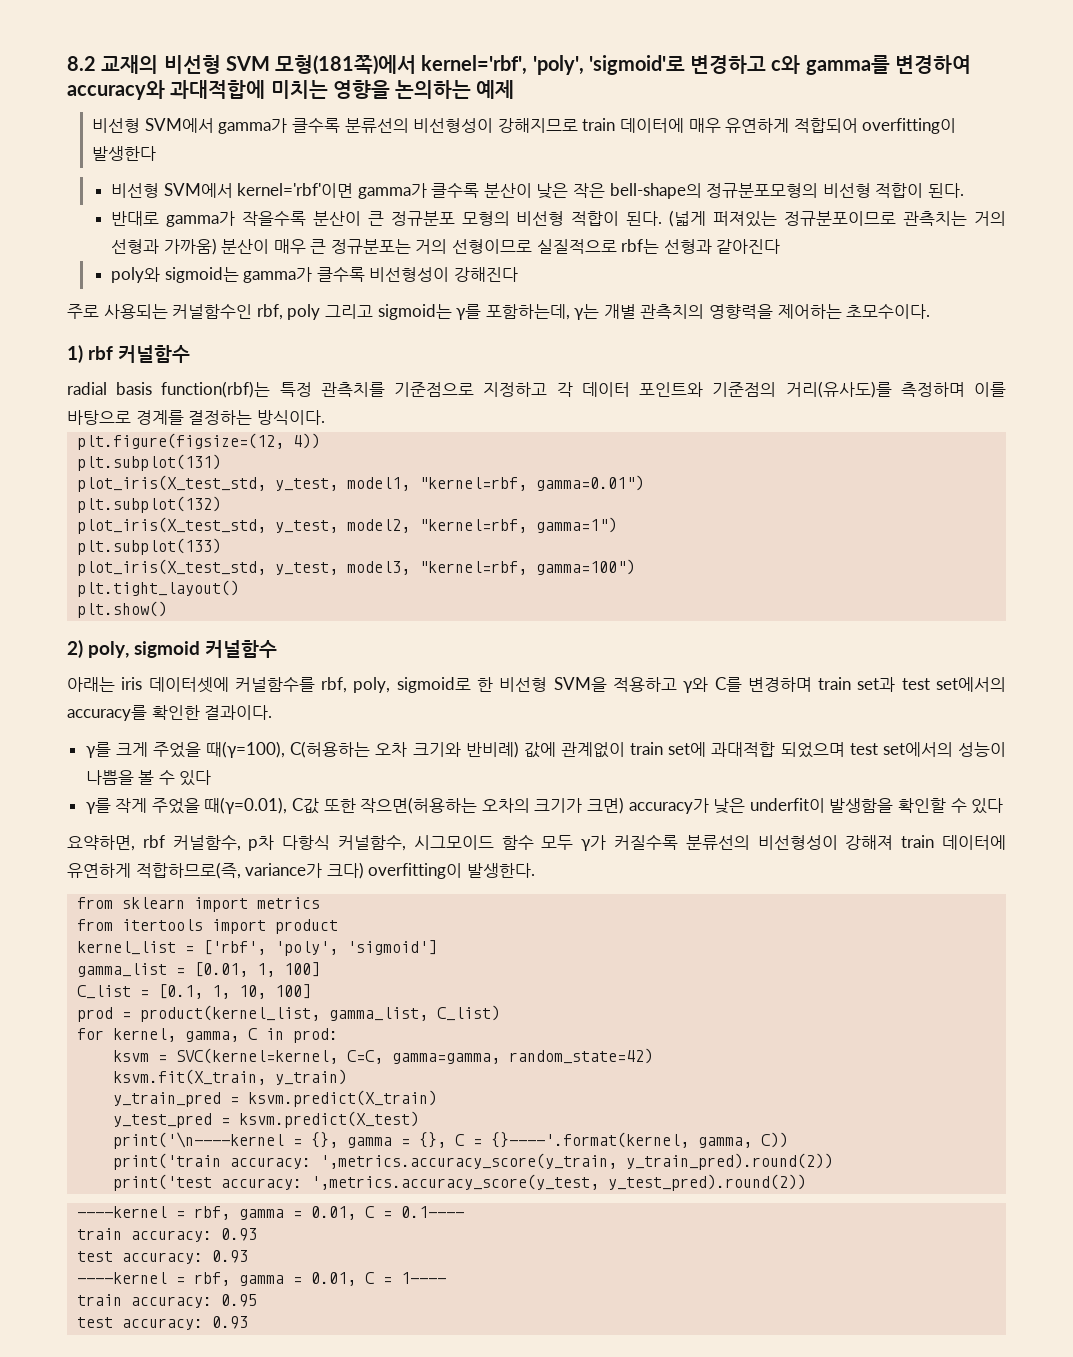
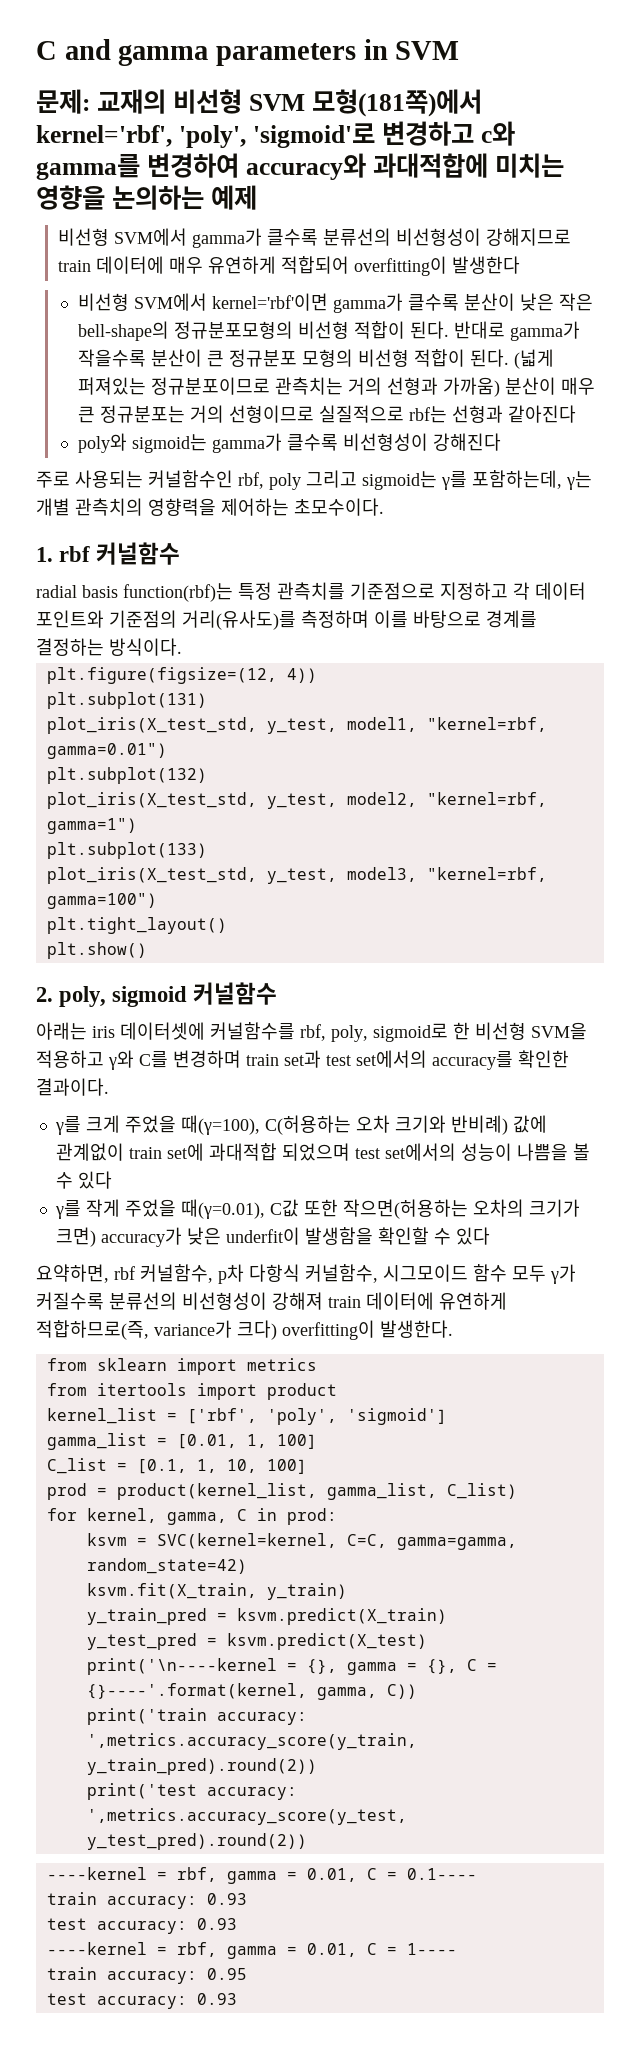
- 8.2 교재의 비선형 SVM 모형(181쪽)에서 kernel='rbf', 'poly', 'sigmoid'로 변경하고 c와 gamma를 변경하여 accuracy와 과대적합에 미치는 영향을 논의하는 예제
+ C and gamma parameters in SVM
+ 문제: 교재의 비선형 SVM 모형(181쪽)에서 kernel='rbf', 'poly', 'sigmoid'로 변경하고 c와 gamma를 변경하여 accuracy와 과대적합에 미치는 영향을 논의하는 예제
- 비선형 SVM에서 kernel='rbf'이면 gamma가 클수록 분산이 낮은 작은 bell-shape의 정규분포모형의 비선형 적합이 된다.
- 반대로 gamma가 작을수록 분산이 큰 정규분포 모형의 비선형 적합이 된다.
+ 비선형 SVM에서 kernel='rbf'이면 gamma가 클수록 분산이 낮은 작은 bell-shape의 정규분포모형의 비선형 적합이 된다. 반대로 gamma가 작을수록 분산이 큰 정규분포 모형의 비선형 적합이 된다.
- 1) rbf 커널함수
+ 1. rbf 커널함수
- 2) poly, sigmoid 커널함수
+ 2. poly, sigmoid 커널함수

